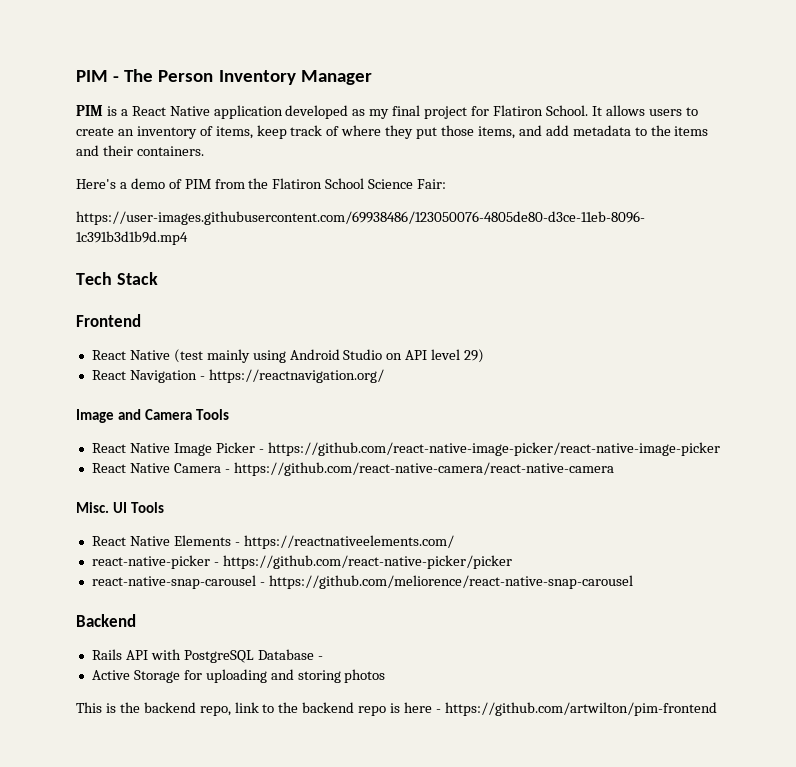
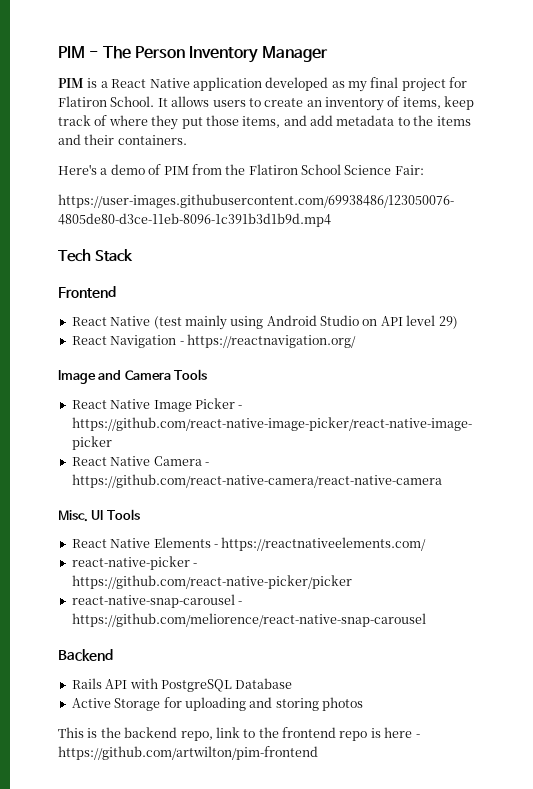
- Rails API with PostgreSQL Database -
+ Rails API with PostgreSQL Database
- This is the backend repo, link to the backend repo is here - https://github.com/artwilton/pim-frontend
+ This is the backend repo, link to the frontend repo is here - https://github.com/artwilton/pim-frontend

